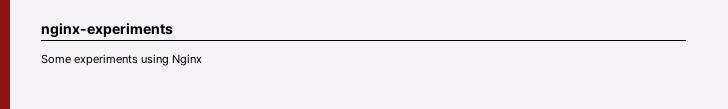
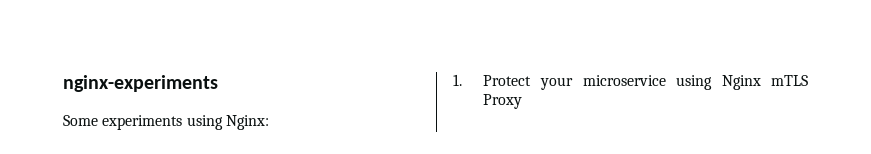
- Some experiments using Nginx
+ Some experiments using Nginx:
+ 1. Protect your microservice using Nginx mTLS Proxy

